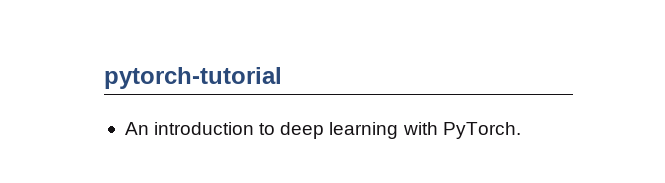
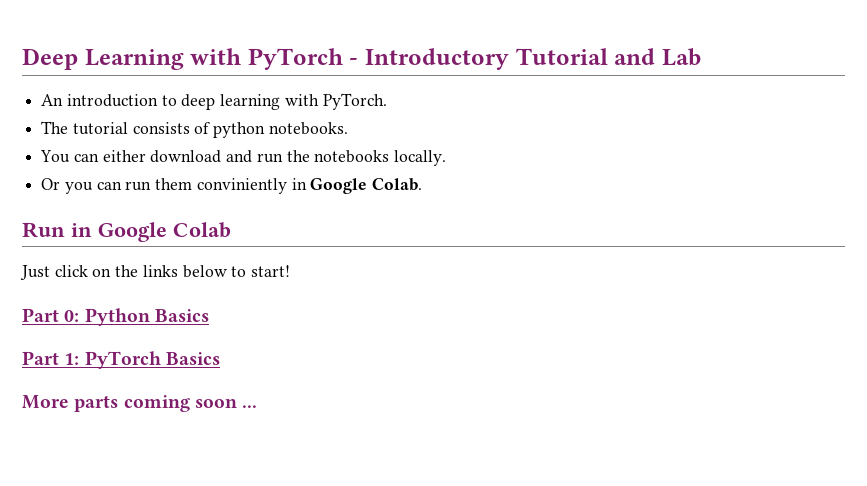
- pytorch-tutorial
+ Deep Learning with PyTorch - Introductory Tutorial and Lab
+ The tutorial consists of python notebooks.
+ You can either download and run the notebooks locally.
+ Or you can run them conviniently in Google Colab.
+ Run in Google Colab
+ Just click on the links below to start!
+ Part 0: Python Basics
+ Part 1: PyTorch Basics
+ More parts coming soon ...

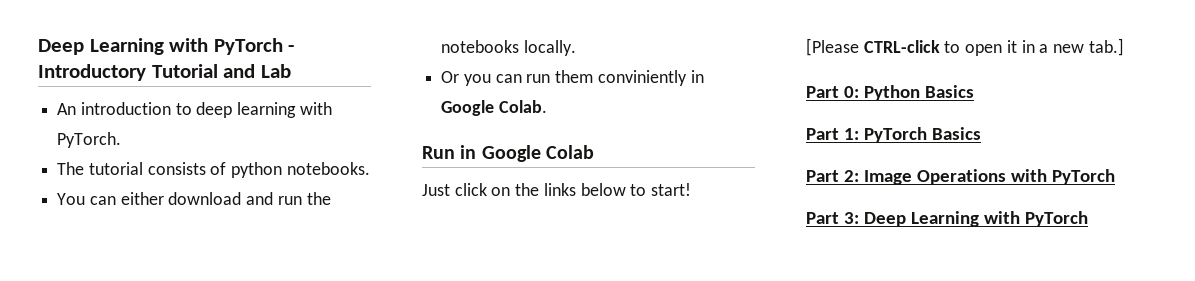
+ [Please CTRL-click to open it in a new tab.]
- More parts coming soon ...
+ Part 2: Image Operations with PyTorch
+ Part 3: Deep Learning with PyTorch

